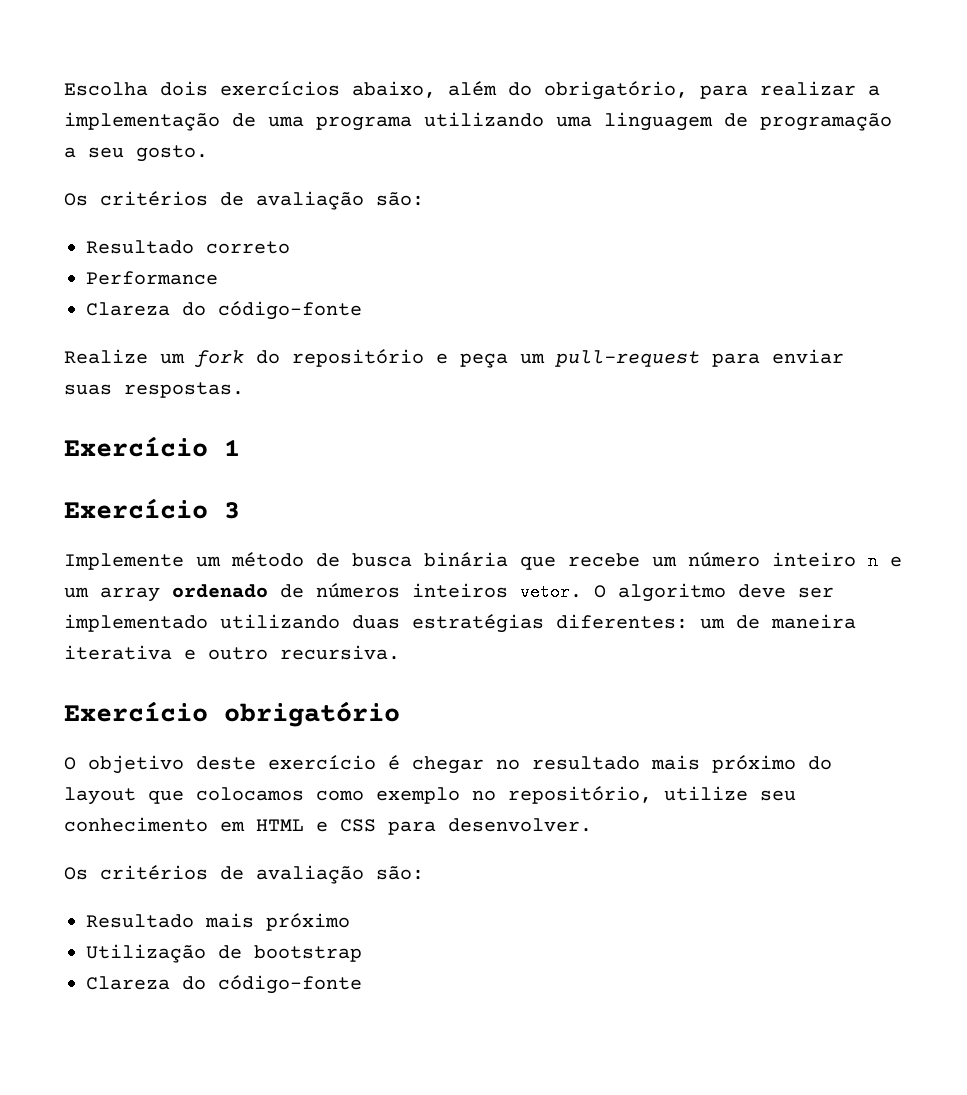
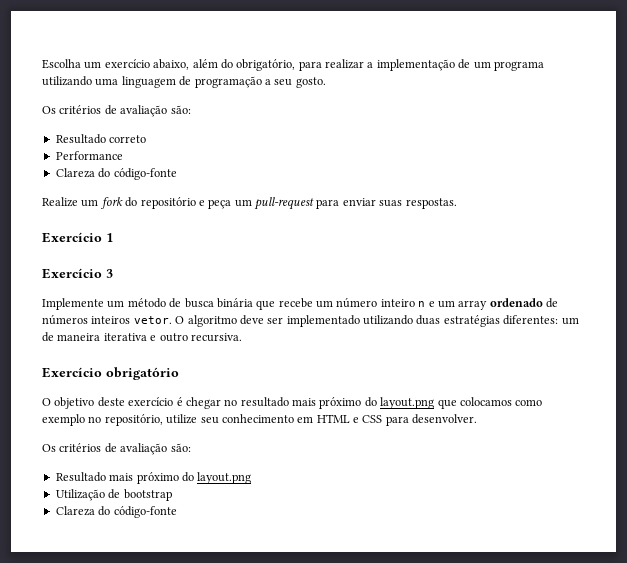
- Escolha dois exercícios abaixo, além do obrigatório, para realizar a implementação de uma programa utilizando uma linguagem de programação a seu gosto.
+ Escolha um exercício abaixo, além do obrigatório, para realizar a implementação de um programa utilizando uma linguagem de programação a seu gosto.
- O objetivo deste exercício é chegar no resultado mais próximo do layout que colocamos como exemplo no repositório, utilize seu conhecimento em HTML e CSS para desenvolver.
+ O objetivo deste exercício é chegar no resultado mais próximo do layout.png que colocamos como exemplo no repositório, utilize seu conhecimento em HTML e CSS para desenvolver.
- Resultado mais próximo
+ Resultado mais próximo do layout.png

